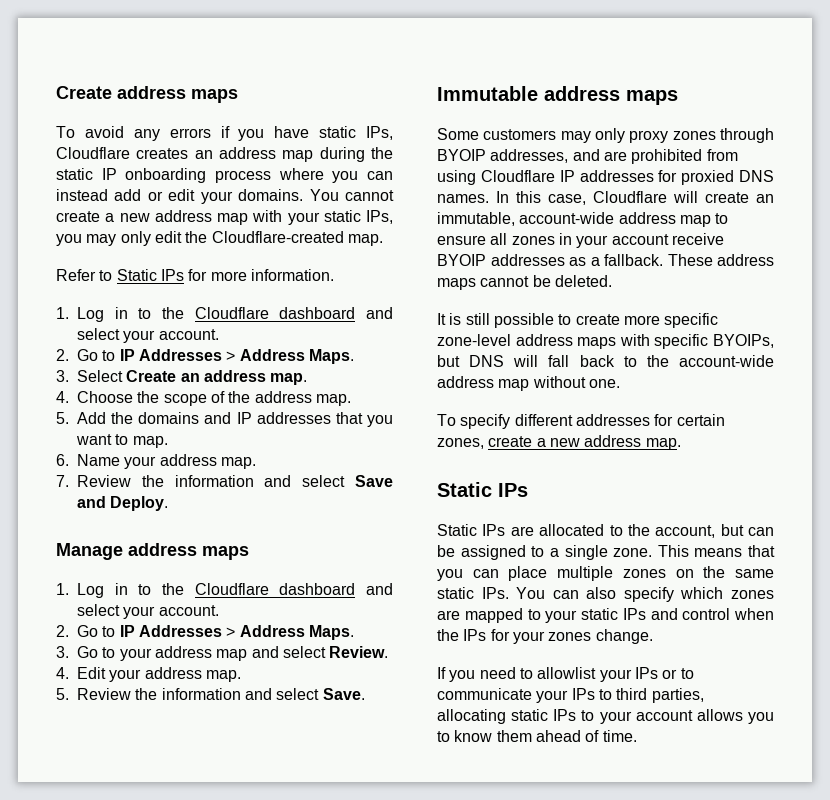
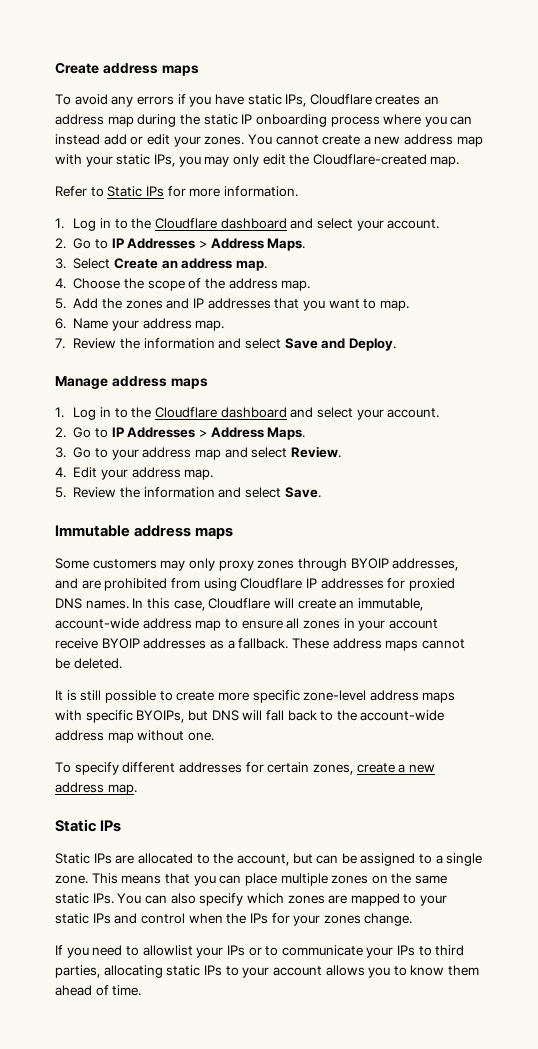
- To avoid any errors if you have static IPs, Cloudflare creates an address map during the static IP onboarding process where you can instead add or edit your domains.
+ To avoid any errors if you have static IPs, Cloudflare creates an address map during the static IP onboarding process where you can instead add or edit your zones.
- 5. Add the domains and IP addresses that you want to map.
+ 5. Add the zones and IP addresses that you want to map.

